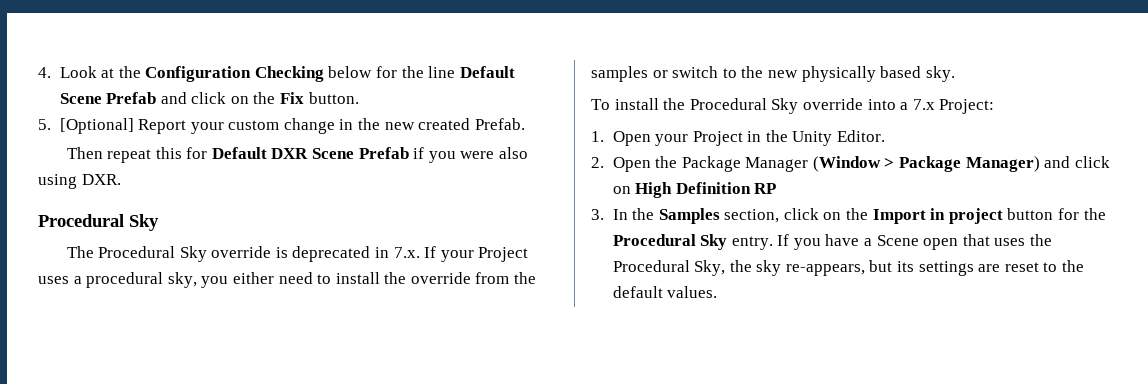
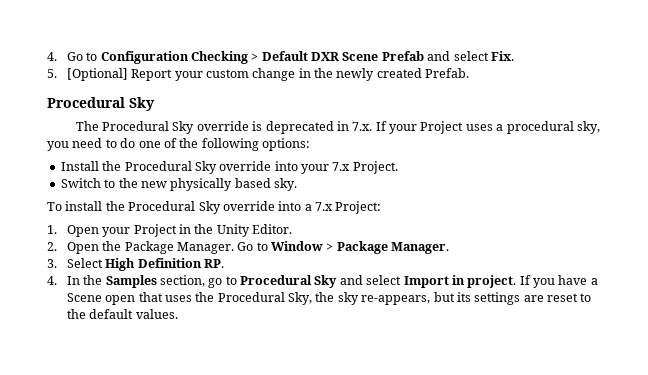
- 4. Look at the Configuration Checking below for the line Default Scene Prefab and click on the Fix button.
+ 4. Go to Configuration Checking > Default DXR Scene Prefab and select Fix.
- 5. [Optional] Report your custom change in the new created Prefab.
+ 5. [Optional] Report your custom change in the newly created Prefab.
- Then repeat this for Default DXR Scene Prefab if you were also using DXR.
- The Procedural Sky override is deprecated in 7.x. If your Project uses a procedural sky, you either need to install the override from the samples or switch to the new physically based sky.
+ The Procedural Sky override is deprecated in 7.x. If your Project uses a procedural sky, you need to do one of the following options:
+ Install the Procedural Sky override into your 7.x Project.
+ Switch to the new physically based sky.
- 2. Open the Package Manager (Window > Package Manager) and click on High Definition RP
- 3. In the Samples section, click on the Import in project button for the Procedural Sky entry.
+ 2. Open the Package Manager. Go to Window > Package Manager.
+ 3. Select High Definition RP.
+ 4. In the Samples section, go to Procedural Sky and select Import in project.

